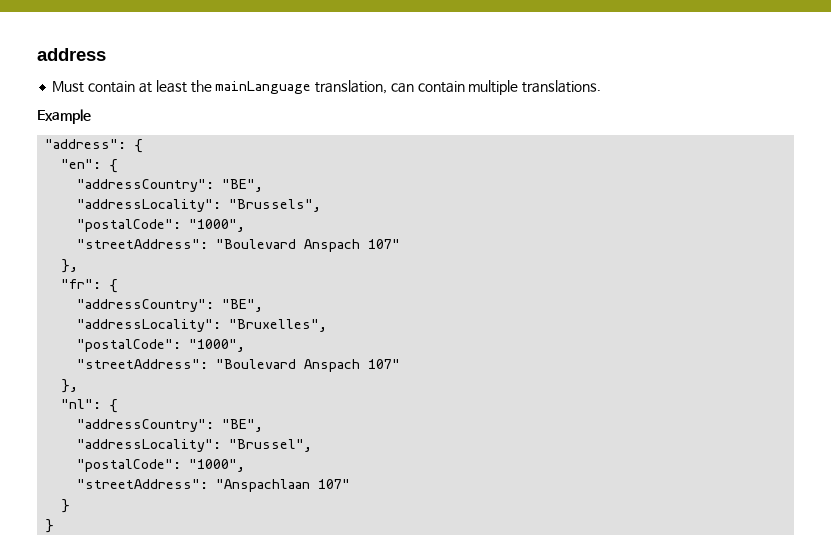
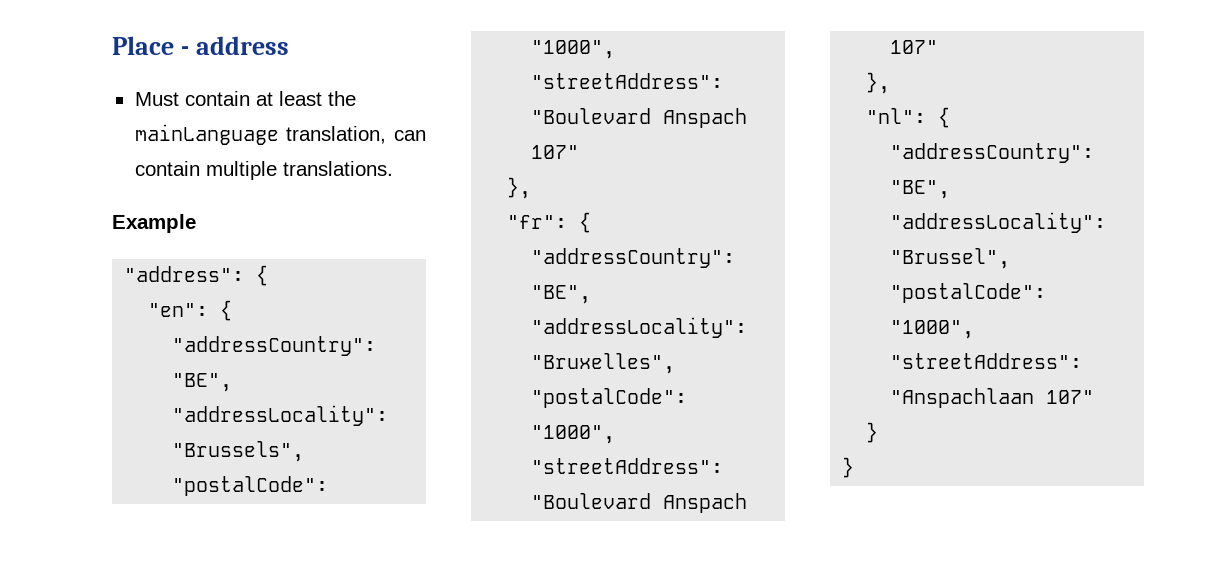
- address
+ Place - address

